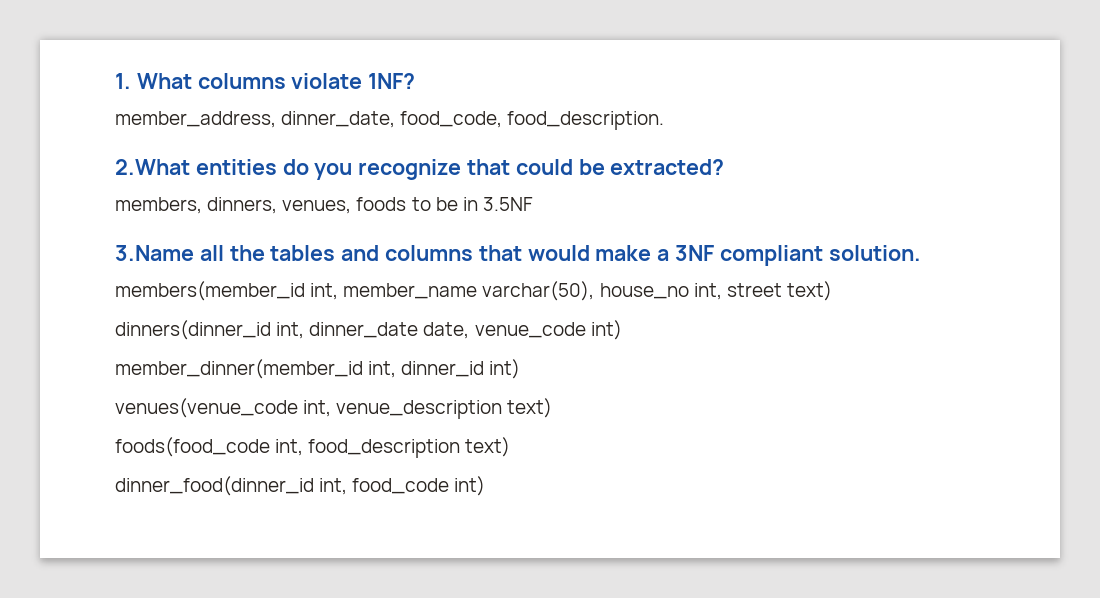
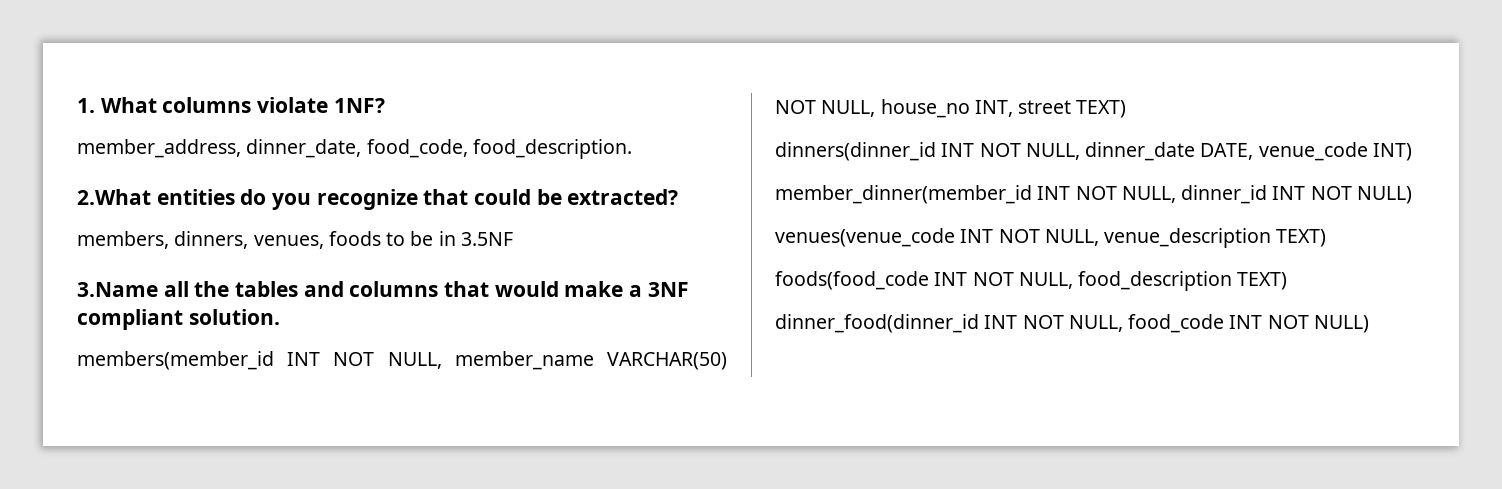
- members(member_id int, member_name varchar(50), house_no int, street text)
- dinners(dinner_id int, dinner_date date, venue_code int)
- member_dinner(member_id int, dinner_id int)
- venues(venue_code int, venue_description text)
- foods(food_code int, food_description text)
- dinner_food(dinner_id int, food_code int)
+ members(member_id INT NOT NULL, member_name VARCHAR(50) NOT NULL, house_no INT, street TEXT)
+ dinners(dinner_id INT NOT NULL, dinner_date DATE, venue_code INT)
+ member_dinner(member_id INT NOT NULL, dinner_id INT NOT NULL)
+ venues(venue_code INT NOT NULL, venue_description TEXT)
+ foods(food_code INT NOT NULL, food_description TEXT)
+ dinner_food(dinner_id INT NOT NULL, food_code INT NOT NULL)

